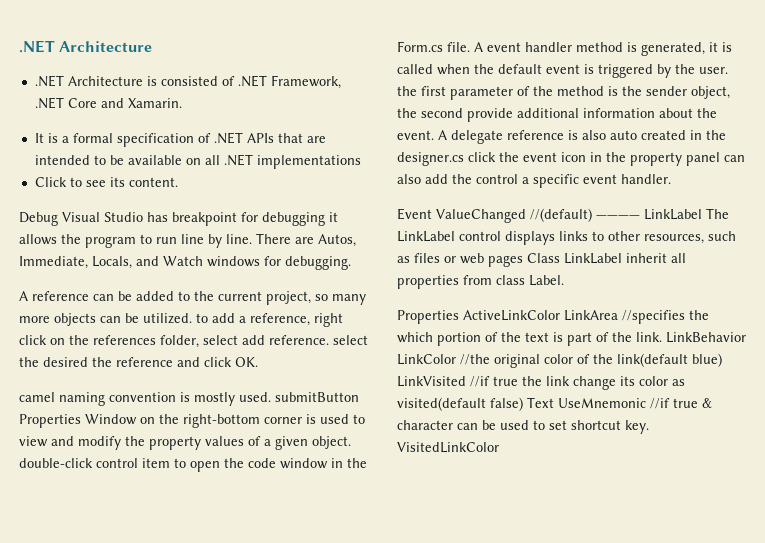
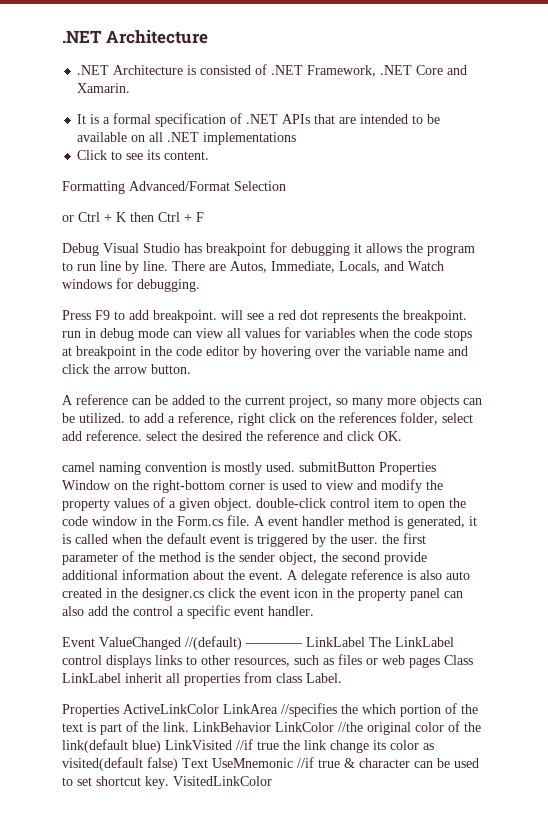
+ Formatting Advanced/Format Selection
+ or Ctrl + K then Ctrl + F
+ Press F9 to add breakpoint. will see a red dot represents the breakpoint. run in debug mode can view all values for variables when the code stops at breakpoint in the code editor by hovering over the variable name and click the arrow button.

